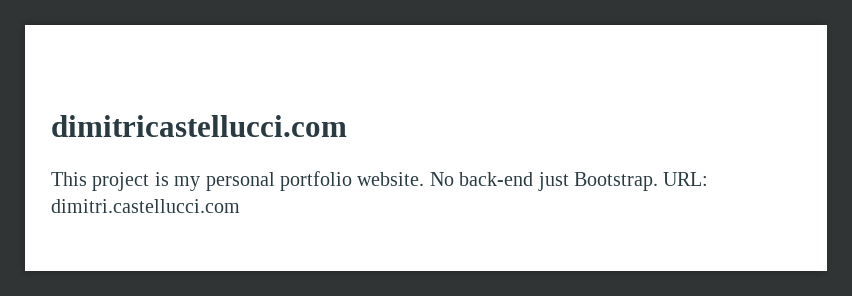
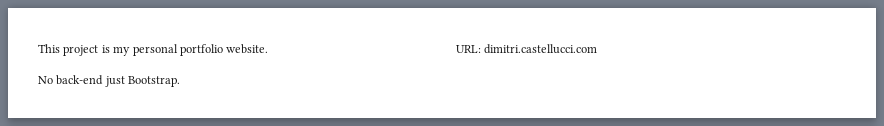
- dimitricastellucci.com
- This project is my personal portfolio website. No back-end just Bootstrap. URL: dimitri.castellucci.com
+ This project is my personal portfolio website.
+ No back-end just Bootstrap.
+ URL: dimitri.castellucci.com

